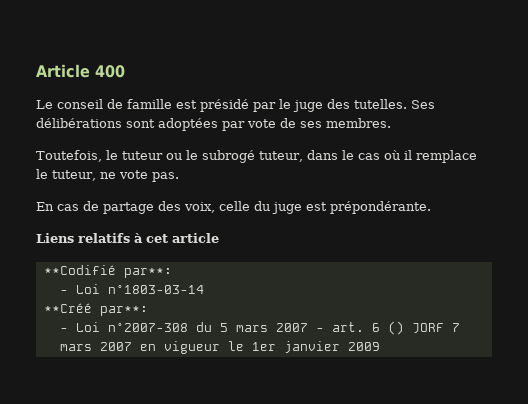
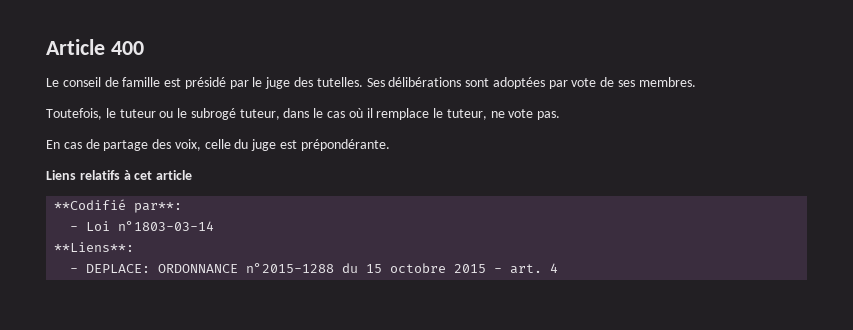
- **Créé par**:
- - Loi n°2007-308 du 5 mars 2007 - art. 6 () JORF 7 mars 2007 en vigueur le 1er janvier 2009
+ **Liens**:
+ - DEPLACE: ORDONNANCE n°2015-1288 du 15 octobre 2015 - art. 4

